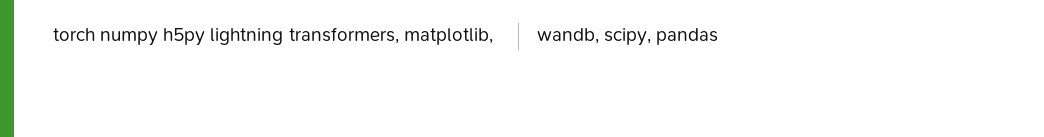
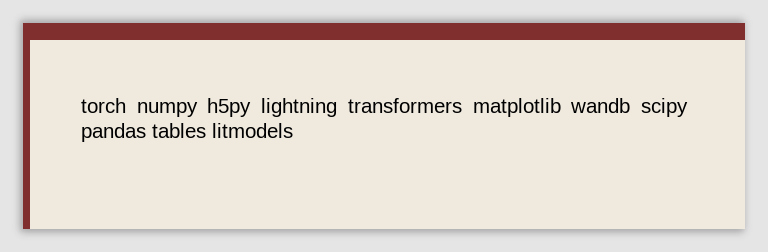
- torch numpy h5py lightning transformers, matplotlib, wandb, scipy, pandas
+ torch numpy h5py lightning transformers matplotlib wandb scipy pandas tables litmodels

